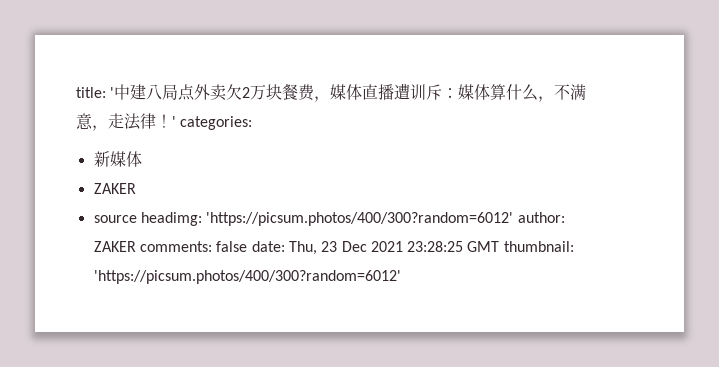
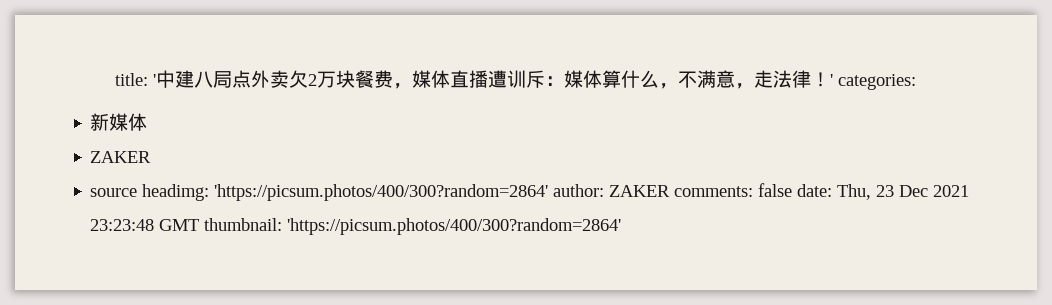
- source headimg: 'https://picsum.photos/400/300?random=6012' author: ZAKER comments: false date: Thu, 23 Dec 2021 23:28:25 GMT thumbnail: 'https://picsum.photos/400/300?random=6012'
+ source headimg: 'https://picsum.photos/400/300?random=2864' author: ZAKER comments: false date: Thu, 23 Dec 2021 23:23:48 GMT thumbnail: 'https://picsum.photos/400/300?random=2864'

